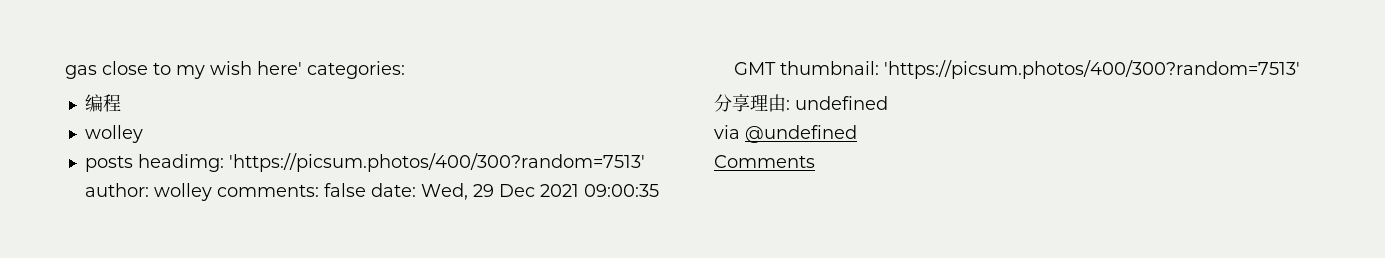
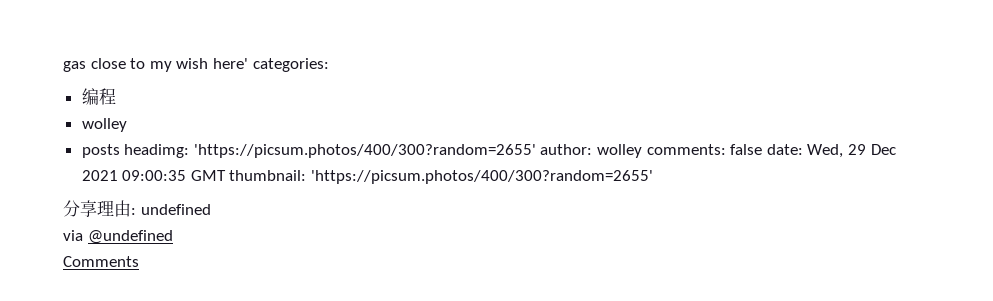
- posts headimg: 'https://picsum.photos/400/300?random=7513' author: wolley comments: false date: Wed, 29 Dec 2021 09:00:35 GMT thumbnail: 'https://picsum.photos/400/300?random=7513'
+ posts headimg: 'https://picsum.photos/400/300?random=2655' author: wolley comments: false date: Wed, 29 Dec 2021 09:00:35 GMT thumbnail: 'https://picsum.photos/400/300?random=2655'

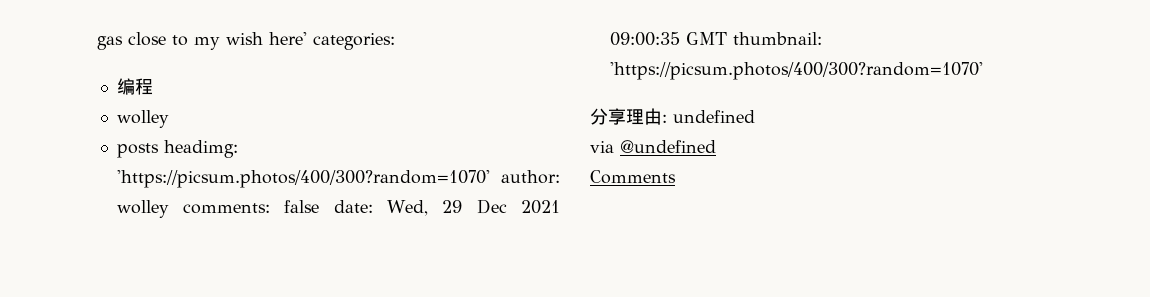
- posts headimg: 'https://picsum.photos/400/300?random=2655' author: wolley comments: false date: Wed, 29 Dec 2021 09:00:35 GMT thumbnail: 'https://picsum.photos/400/300?random=2655'
+ posts headimg: 'https://picsum.photos/400/300?random=1070' author: wolley comments: false date: Wed, 29 Dec 2021 09:00:35 GMT thumbnail: 'https://picsum.photos/400/300?random=1070'

